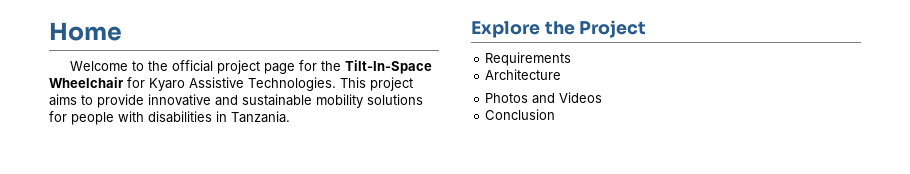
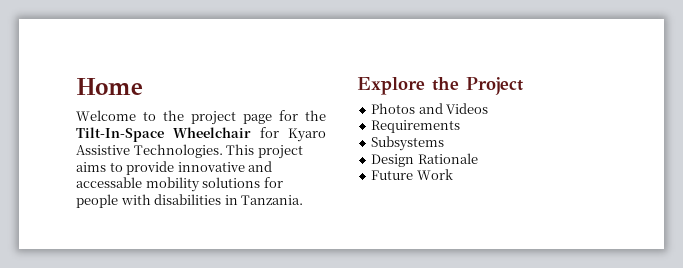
- Welcome to the official project page for the Tilt-In-Space Wheelchair for Kyaro Assistive Technologies.
+ Welcome to the project page for the Tilt-In-Space Wheelchair for Kyaro Assistive Technologies.
- This project aims to provide innovative and sustainable mobility solutions for people with disabilities in Tanzania.
+ This project aims to provide innovative and accessable mobility solutions for people with disabilities in Tanzania.
- Requirements
- Architecture
- Conclusion
+ Requirements
+ Subsystems
+ Design Rationale
+ Future Work

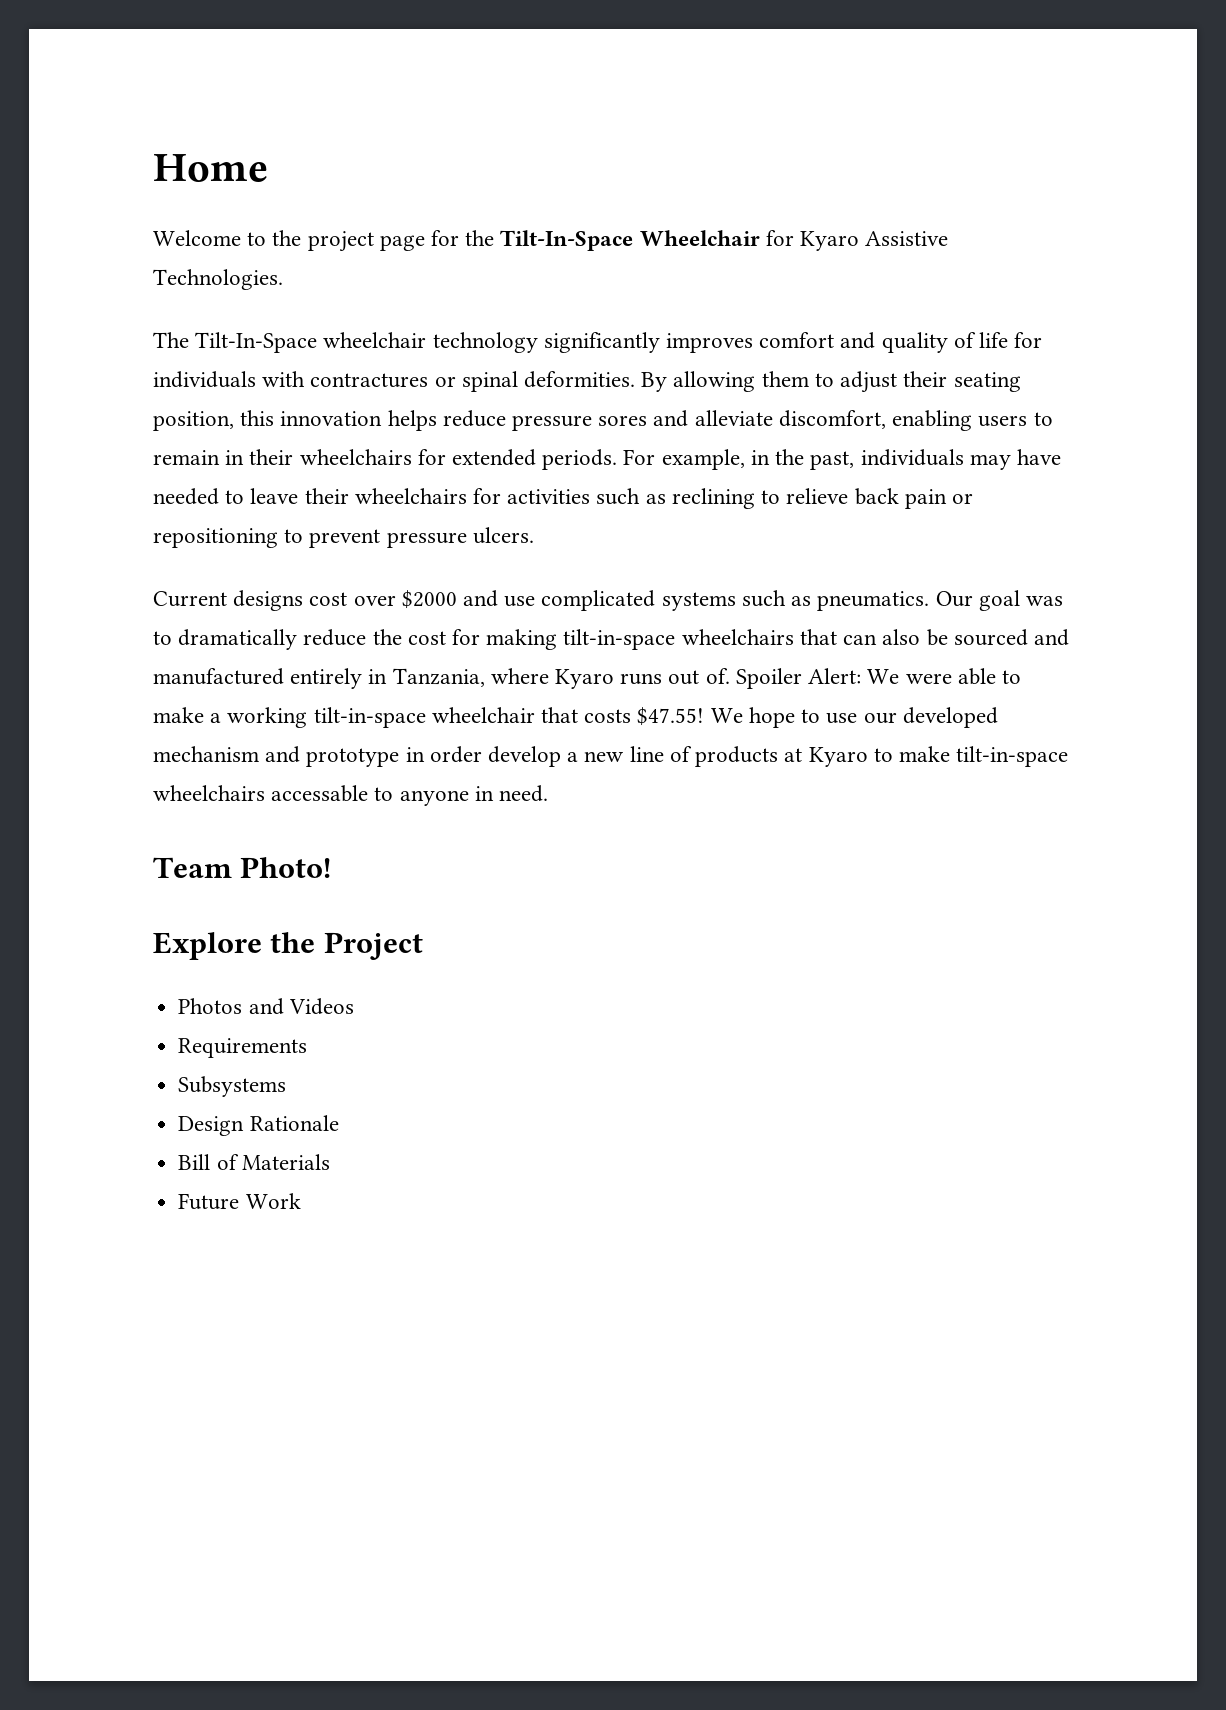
- Welcome to the project page for the Tilt-In-Space Wheelchair for Kyaro Assistive Technologies. This project aims to provide innovative and accessable mobility solutions for people with disabilities in Tanzania.
+ Welcome to the project page for the Tilt-In-Space Wheelchair for Kyaro Assistive Technologies.
+ The Tilt-In-Space wheelchair technology significantly improves comfort and quality of life for individuals with contractures or spinal deformities. By allowing them to adjust their seating position, this innovation helps reduce pressure sores and alleviate discomfort, enabling users to remain in their wheelchairs for extended periods. For example, in the past, individuals may have needed to leave their wheelchairs for activities such as reclining to relieve back pain or repositioning to prevent pressure ulcers.
+ Current designs cost over $2000 and use complicated systems such as pneumatics. Our goal was to dramatically reduce the cost for making tilt-in-space wheelchairs that can also be sourced and manufactured entirely in Tanzania, where Kyaro runs out of. Spoiler Alert: We were able to make a working tilt-in-space wheelchair that costs $47.55! We hope to use our developed mechanism and prototype in order develop a new line of products at Kyaro to make tilt-in-space wheelchairs accessable to anyone in need.
+ Team Photo!
+ Bill of Materials

